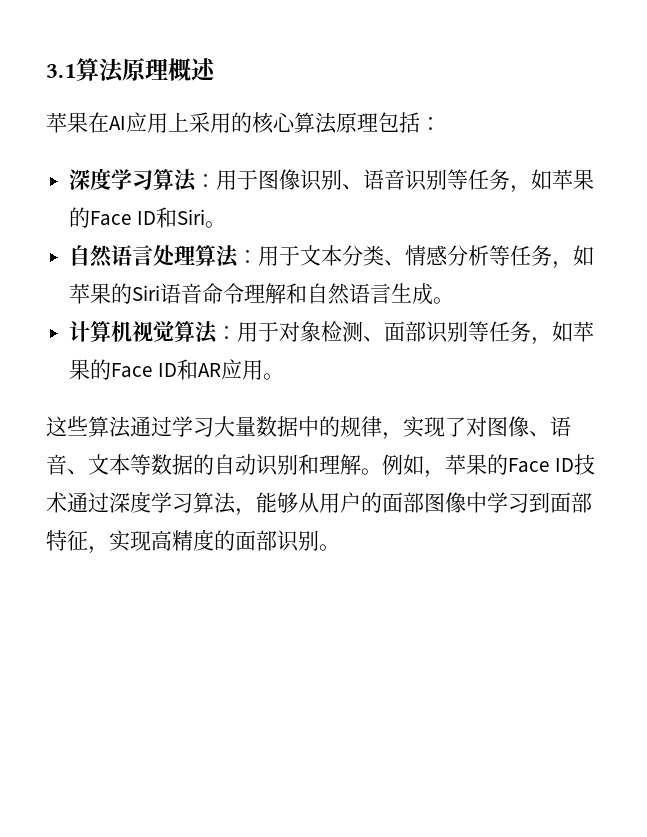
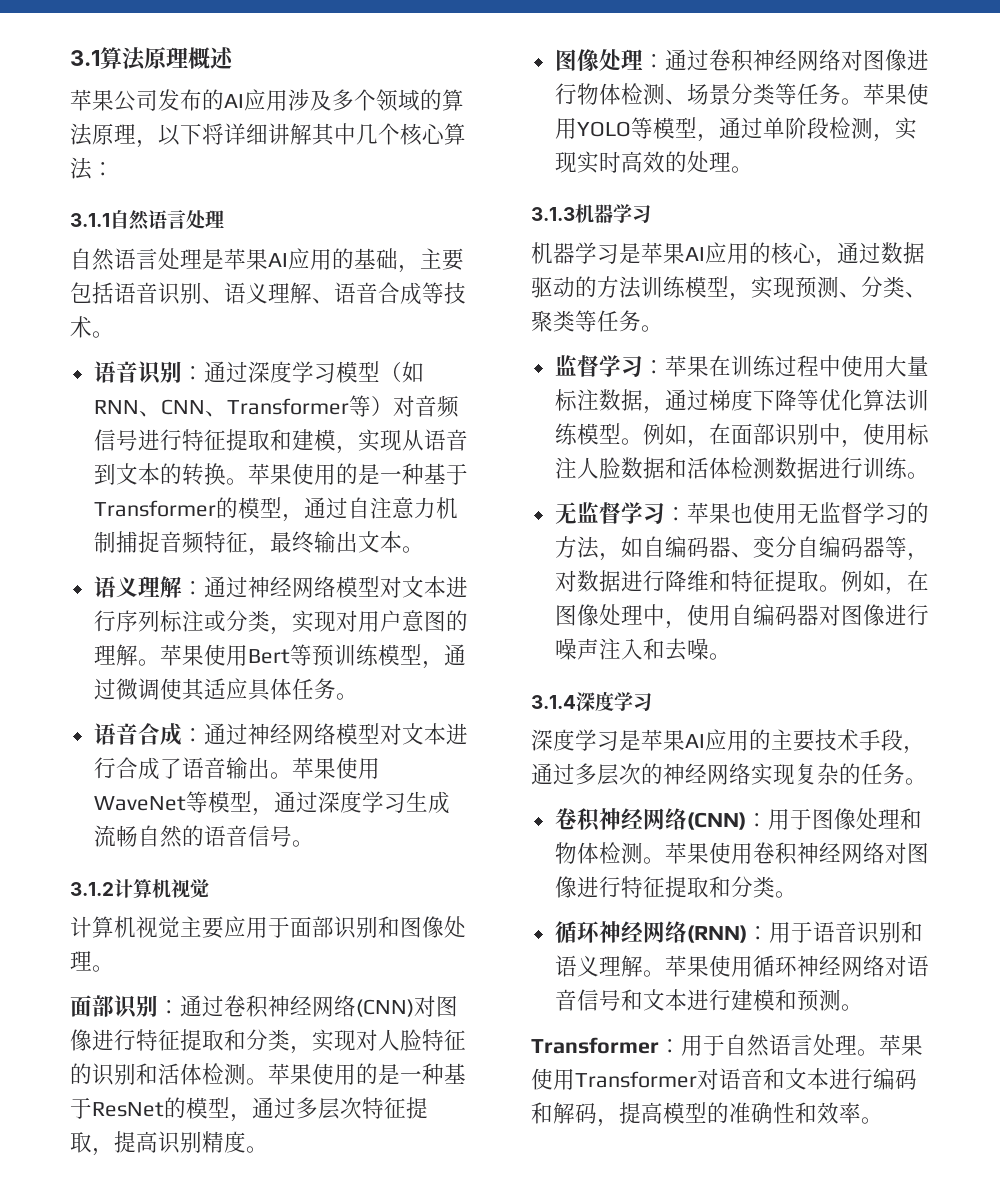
- 苹果在AI应用上采用的核心算法原理包括：
- 深度学习算法：用于图像识别、语音识别等任务，如苹果的Face ID和Siri。
- 自然语言处理算法：用于文本分类、情感分析等任务，如苹果的Siri语音命令理解和自然语言生成。
- 计算机视觉算法：用于对象检测、面部识别等任务，如苹果的Face ID和AR应用。
- 这些算法通过学习大量数据中的规律，实现了对图像、语音、文本等数据的自动识别和理解。例如，苹果的Face ID技术通过深度学习算法，能够从用户的面部图像中学习到面部特征，实现高精度的面部识别。
+ 苹果公司发布的AI应用涉及多个领域的算法原理，以下将详细讲解其中几个核心算法：
+ 3.1.1自然语言处理
+ 自然语言处理是苹果AI应用的基础，主要包括语音识别、语义理解、语音合成等技术。
+ 语音识别：通过深度学习模型（如RNN、CNN、Transformer等）对音频信号进行特征提取和建模，实现从语音到文本的转换。苹果使用的是一种基于Transformer的模型，通过自注意力机制捕捉音频特征，最终输出文本。
+ 语义理解：通过神经网络模型对文本进行序列标注或分类，实现对用户意图的理解。苹果使用Bert等预训练模型，通过微调使其适应具体任务。
+ 语音合成：通过神经网络模型对文本进行合成了语音输出。苹果使用WaveNet等模型，通过深度学习生成流畅自然的语音信号。
+ 3.1.2计算机视觉
+ 计算机视觉主要应用于面部识别和图像处理。
+ 面部识别：通过卷积神经网络(CNN)对图像进行特征提取和分类，实现对人脸特征的识别和活体检测。苹果使用的是一种基于ResNet的模型，通过多层次特征提取，提高识别精度。
+ 图像处理：通过卷积神经网络对图像进行物体检测、场景分类等任务。苹果使用YOLO等模型，通过单阶段检测，实现实时高效的处理。
+ 3.1.3机器学习
+ 机器学习是苹果AI应用的核心，通过数据驱动的方法训练模型，实现预测、分类、聚类等任务。
+ 监督学习：苹果在训练过程中使用大量标注数据，通过梯度下降等优化算法训练模型。例如，在面部识别中，使用标注人脸数据和活体检测数据进行训练。
+ 无监督学习：苹果也使用无监督学习的方法，如自编码器、变分自编码器等，对数据进行降维和特征提取。例如，在图像处理中，使用自编码器对图像进行噪声注入和去噪。
+ 3.1.4深度学习
+ 深度学习是苹果AI应用的主要技术手段，通过多层次的神经网络实现复杂的任务。
+ 卷积神经网络(CNN)：用于图像处理和物体检测。苹果使用卷积神经网络对图像进行特征提取和分类。
+ 循环神经网络(RNN)：用于语音识别和语义理解。苹果使用循环神经网络对语音信号和文本进行建模和预测。
+ Transformer：用于自然语言处理。苹果使用Transformer对语音和文本进行编码和解码，提高模型的准确性和效率。

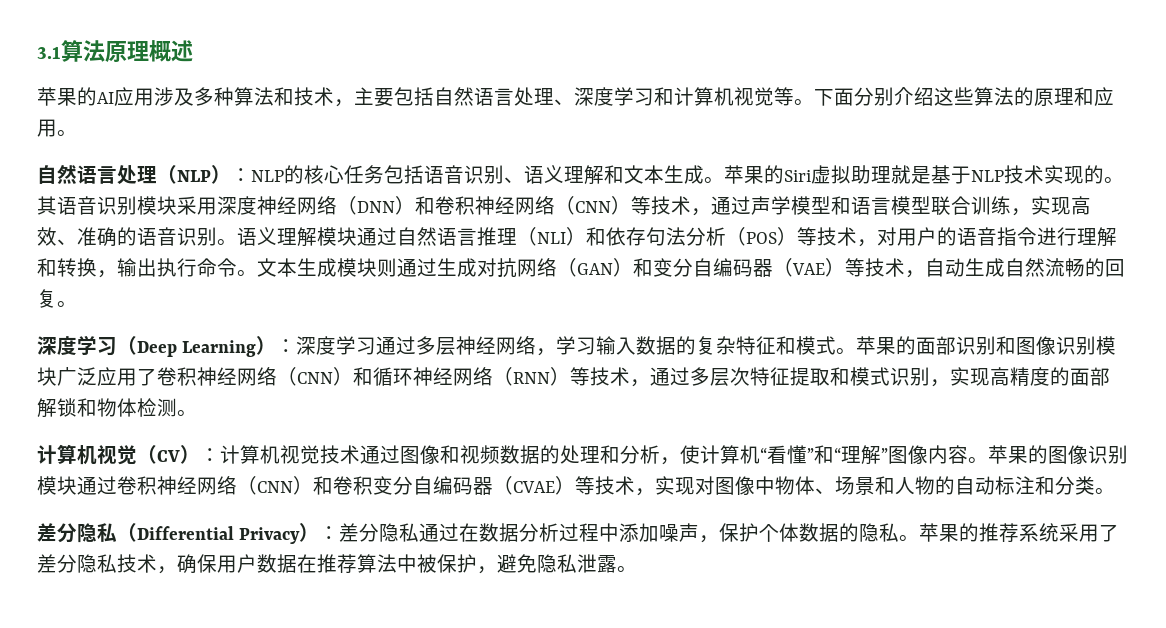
- 苹果公司发布的AI应用涉及多个领域的算法原理，以下将详细讲解其中几个核心算法：
- 3.1.1自然语言处理
- 自然语言处理是苹果AI应用的基础，主要包括语音识别、语义理解、语音合成等技术。
- 语音识别：通过深度学习模型（如RNN、CNN、Transformer等）对音频信号进行特征提取和建模，实现从语音到文本的转换。苹果使用的是一种基于Transformer的模型，通过自注意力机制捕捉音频特征，最终输出文本。
- 语义理解：通过神经网络模型对文本进行序列标注或分类，实现对用户意图的理解。苹果使用Bert等预训练模型，通过微调使其适应具体任务。
- 语音合成：通过神经网络模型对文本进行合成了语音输出。苹果使用WaveNet等模型，通过深度学习生成流畅自然的语音信号。
- 3.1.2计算机视觉
- 计算机视觉主要应用于面部识别和图像处理。
- 面部识别：通过卷积神经网络(CNN)对图像进行特征提取和分类，实现对人脸特征的识别和活体检测。苹果使用的是一种基于ResNet的模型，通过多层次特征提取，提高识别精度。
- 图像处理：通过卷积神经网络对图像进行物体检测、场景分类等任务。苹果使用YOLO等模型，通过单阶段检测，实现实时高效的处理。
- 3.1.3机器学习
- 机器学习是苹果AI应用的核心，通过数据驱动的方法训练模型，实现预测、分类、聚类等任务。
- 监督学习：苹果在训练过程中使用大量标注数据，通过梯度下降等优化算法训练模型。例如，在面部识别中，使用标注人脸数据和活体检测数据进行训练。
- 无监督学习：苹果也使用无监督学习的方法，如自编码器、变分自编码器等，对数据进行降维和特征提取。例如，在图像处理中，使用自编码器对图像进行噪声注入和去噪。
- 3.1.4深度学习
- 深度学习是苹果AI应用的主要技术手段，通过多层次的神经网络实现复杂的任务。
- 卷积神经网络(CNN)：用于图像处理和物体检测。苹果使用卷积神经网络对图像进行特征提取和分类。
- 循环神经网络(RNN)：用于语音识别和语义理解。苹果使用循环神经网络对语音信号和文本进行建模和预测。
- Transformer：用于自然语言处理。苹果使用Transformer对语音和文本进行编码和解码，提高模型的准确性和效率。
+ 苹果的AI应用涉及多种算法和技术，主要包括自然语言处理、深度学习和计算机视觉等。下面分别介绍这些算法的原理和应用。
+ 自然语言处理（NLP）：NLP的核心任务包括语音识别、语义理解和文本生成。苹果的Siri虚拟助理就是基于NLP技术实现的。其语音识别模块采用深度神经网络（DNN）和卷积神经网络（CNN）等技术，通过声学模型和语言模型联合训练，实现高效、准确的语音识别。语义理解模块通过自然语言推理（NLI）和依存句法分析（POS）等技术，对用户的语音指令进行理解和转换，输出执行命令。文本生成模块则通过生成对抗网络（GAN）和变分自编码器（VAE）等技术，自动生成自然流畅的回复。
+ 深度学习（Deep Learning）：深度学习通过多层神经网络，学习输入数据的复杂特征和模式。苹果的面部识别和图像识别模块广泛应用了卷积神经网络（CNN）和循环神经网络（RNN）等技术，通过多层次特征提取和模式识别，实现高精度的面部解锁和物体检测。
+ 计算机视觉（CV）：计算机视觉技术通过图像和视频数据的处理和分析，使计算机“看懂”和“理解”图像内容。苹果的图像识别模块通过卷积神经网络（CNN）和卷积变分自编码器（CVAE）等技术，实现对图像中物体、场景和人物的自动标注和分类。
+ 差分隐私（Differential Privacy）：差分隐私通过在数据分析过程中添加噪声，保护个体数据的隐私。苹果的推荐系统采用了差分隐私技术，确保用户数据在推荐算法中被保护，避免隐私泄露。

